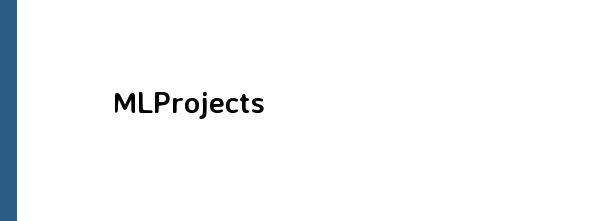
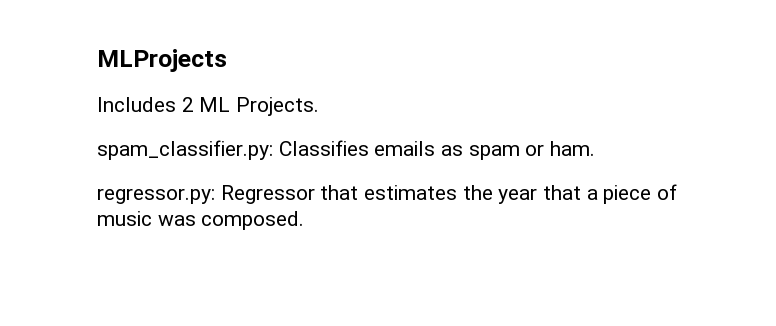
+ Includes 2 ML Projects.
+ spam_classifier.py: Classifies emails as spam or ham.
+ regressor.py: Regressor that estimates the year that a piece of music was composed.

